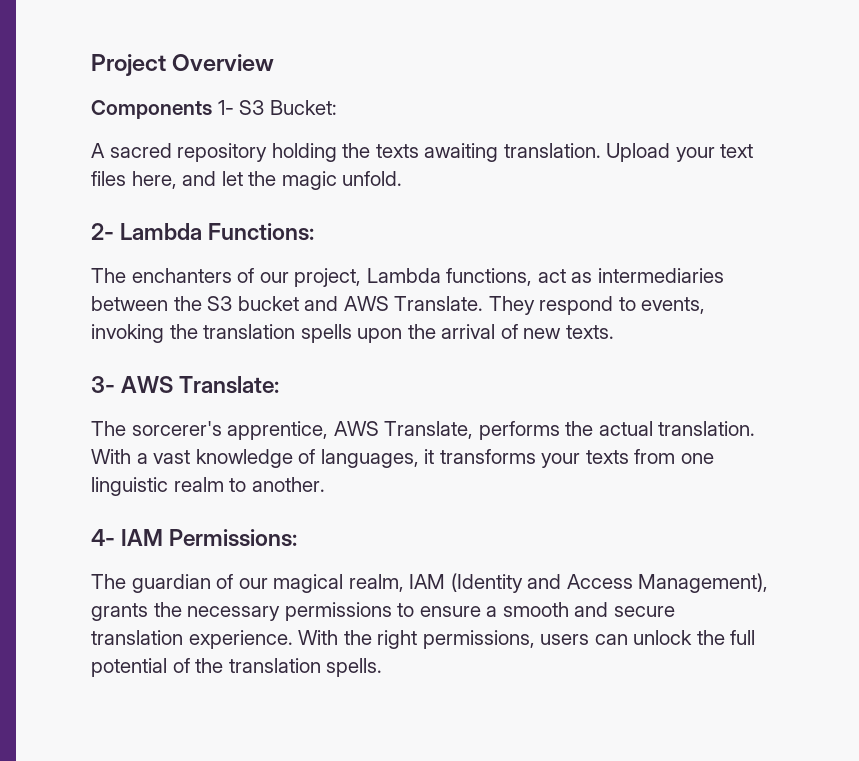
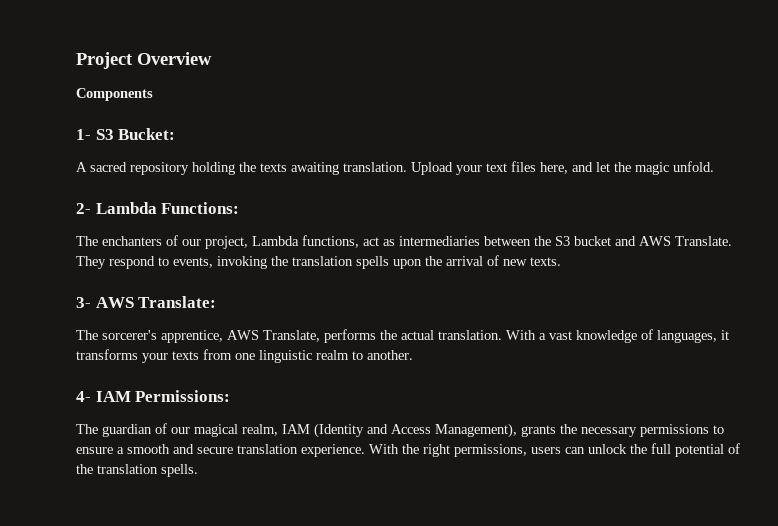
- Components 1- S3 Bucket:
+ Components
+ 1- S3 Bucket:

